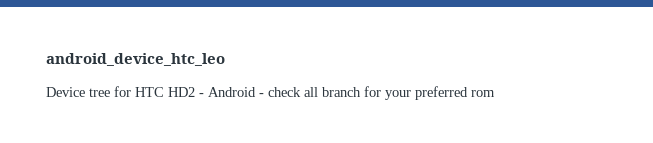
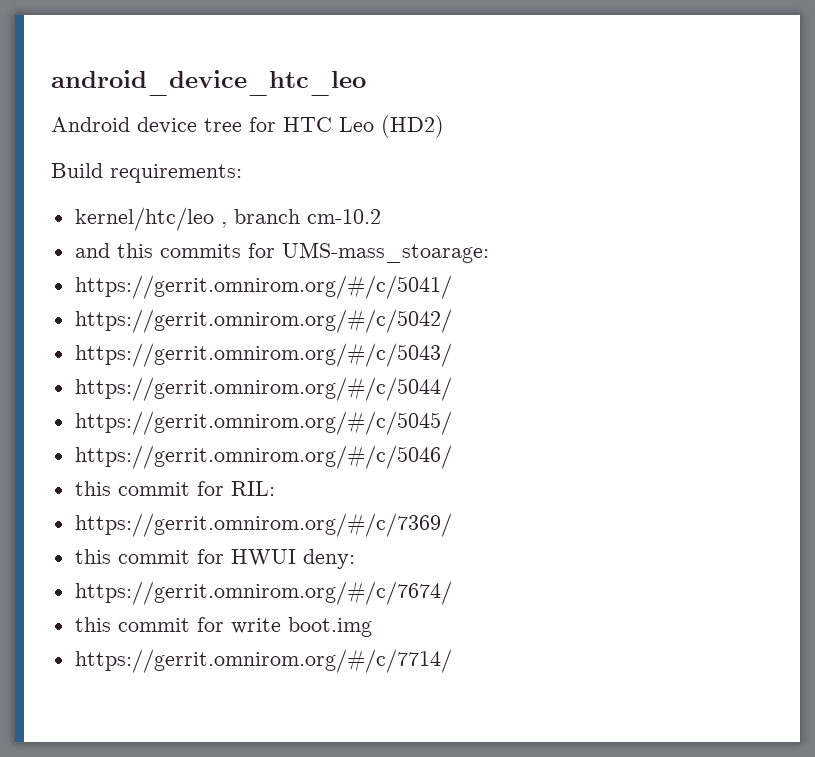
- Device tree for HTC HD2 - Android - check all branch for your preferred rom
+ Android device tree for HTC Leo (HD2)
+ Build requirements:
+ kernel/htc/leo , branch cm-10.2
+ and this commits for UMS-mass_stoarage:
+ https://gerrit.omnirom.org/#/c/5041/
+ https://gerrit.omnirom.org/#/c/5042/
+ https://gerrit.omnirom.org/#/c/5043/
+ https://gerrit.omnirom.org/#/c/5044/
+ https://gerrit.omnirom.org/#/c/5045/
+ https://gerrit.omnirom.org/#/c/5046/
+ this commit for RIL:
+ https://gerrit.omnirom.org/#/c/7369/
+ this commit for HWUI deny:
+ https://gerrit.omnirom.org/#/c/7674/
+ this commit for write boot.img
+ https://gerrit.omnirom.org/#/c/7714/

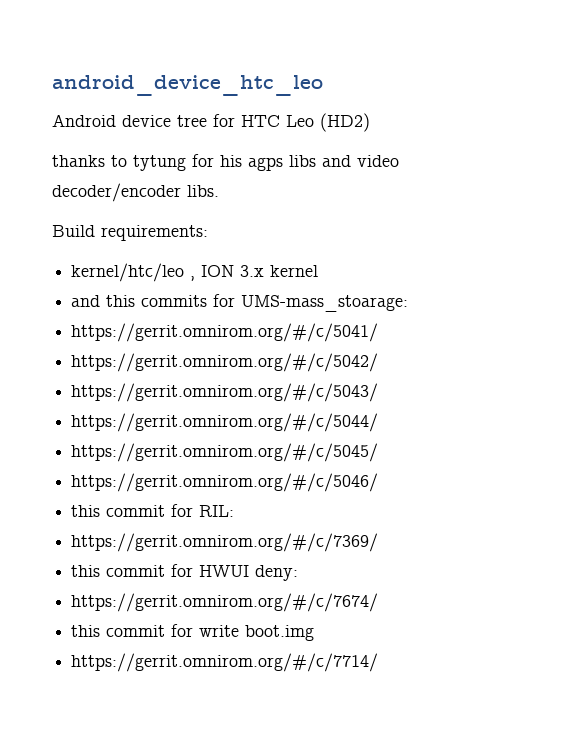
+ thanks to tytung for his agps libs and video decoder/encoder libs.
- kernel/htc/leo , branch cm-10.2
+ kernel/htc/leo , ION 3.x kernel

